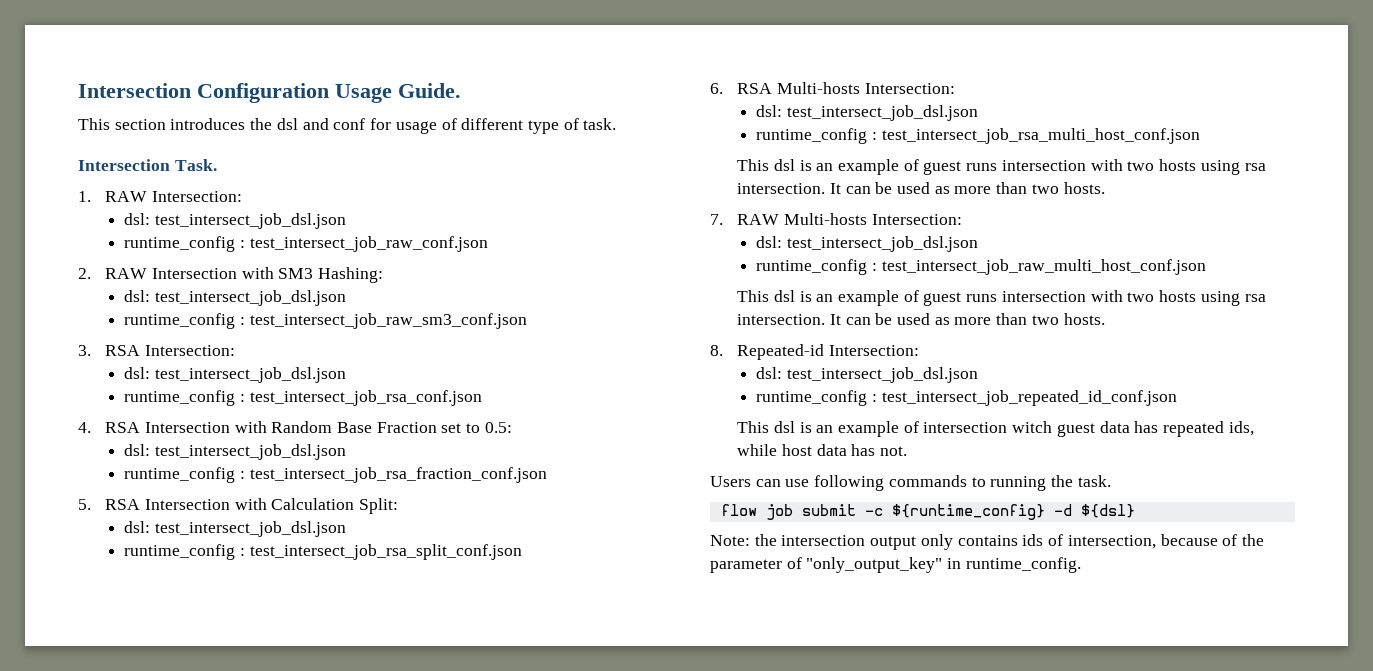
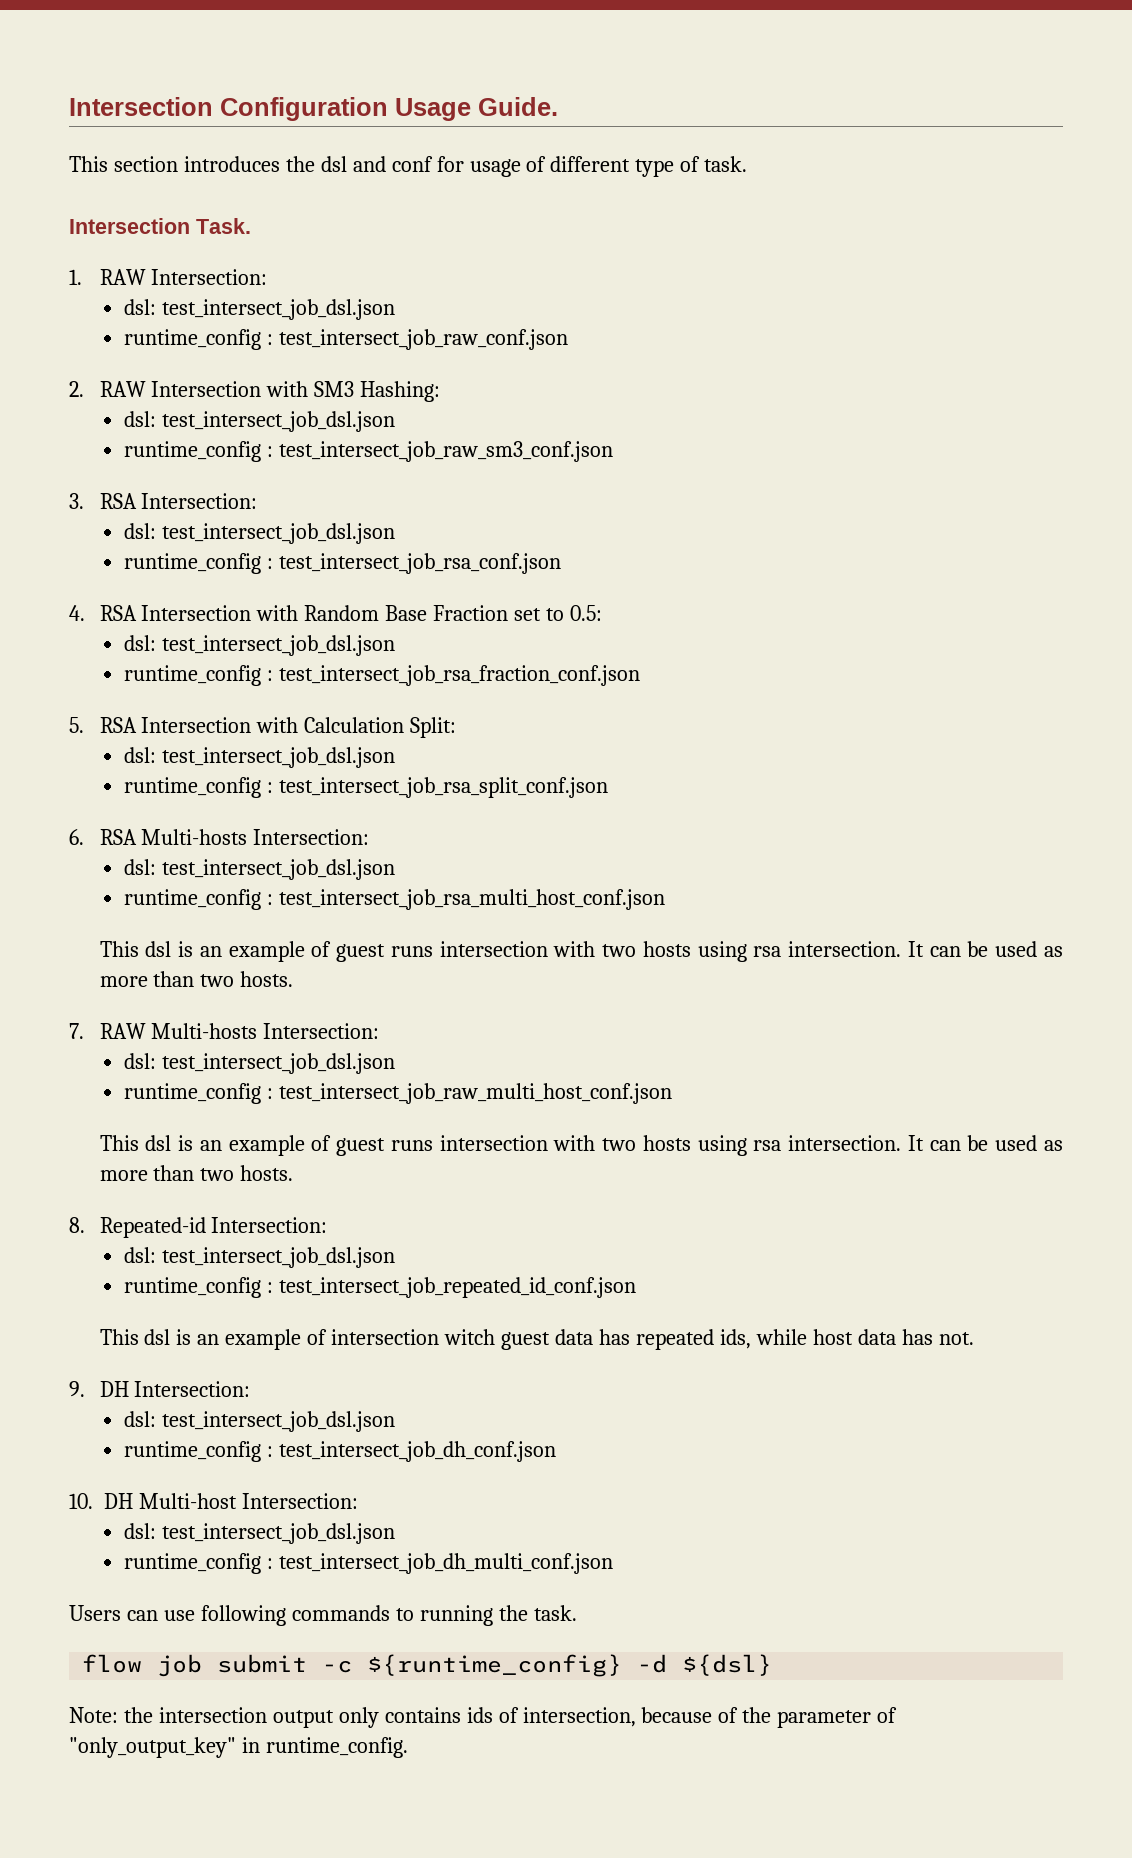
+ 9. DH Intersection:
+ dsl: test_intersect_job_dsl.json
+ runtime_config : test_intersect_job_dh_conf.json
+ 10. DH Multi-host Intersection:
+ dsl: test_intersect_job_dsl.json
+ runtime_config : test_intersect_job_dh_multi_conf.json

